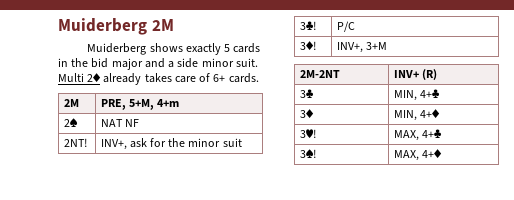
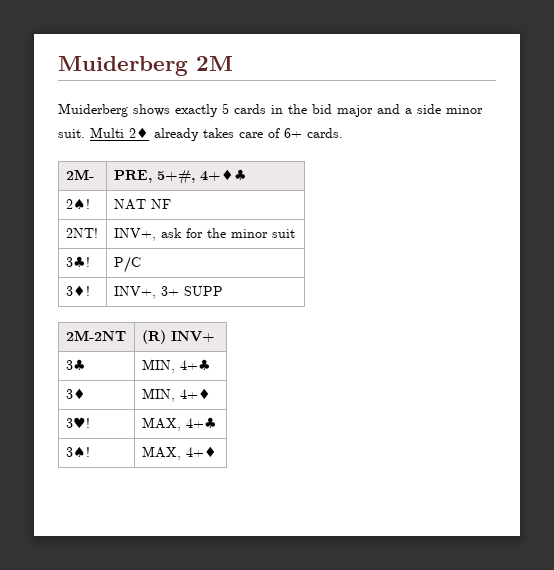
- 2M | PRE, 5+M, 4+m
- 2♠ | NAT NF
+ 2M- | PRE, 5+#, 4+♦♣
+ 2♠! | NAT NF
- 3♦! | INV+, 3+M
+ 3♦! | INV+, 3+ SUPP
- 2M-2NT | INV+ (R)
+ 2M-2NT | (R) INV+

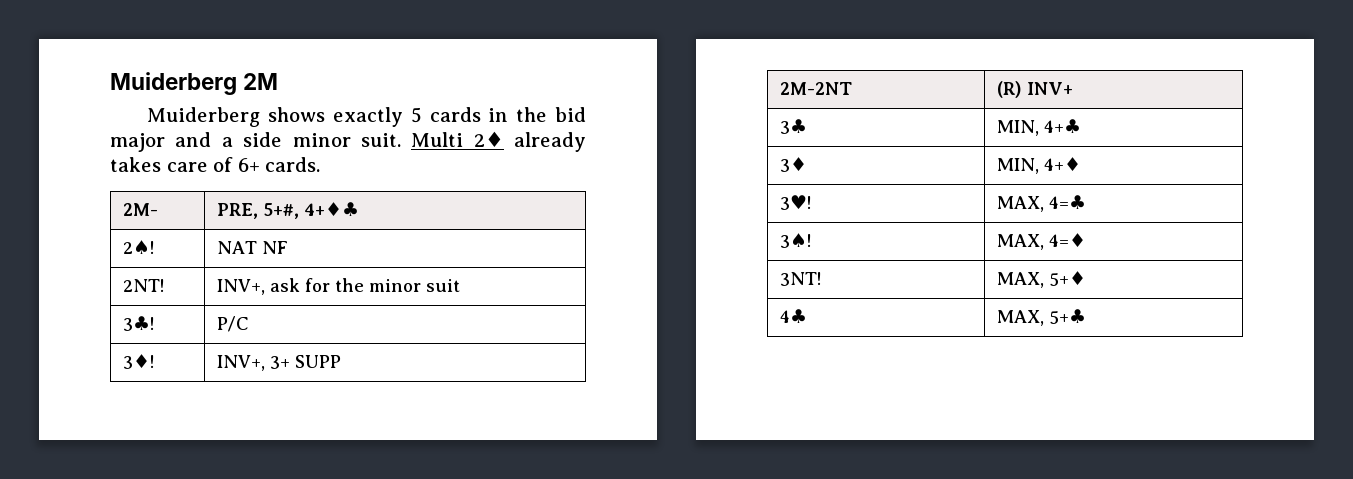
- 3♥! | MAX, 4+♣
+ 3♥! | MAX, 4=♣
- 3♠! | MAX, 4+♦
+ 3♠! | MAX, 4=♦
+ 3NT! | MAX, 5+♦
+ 4♣ | MAX, 5+♣

